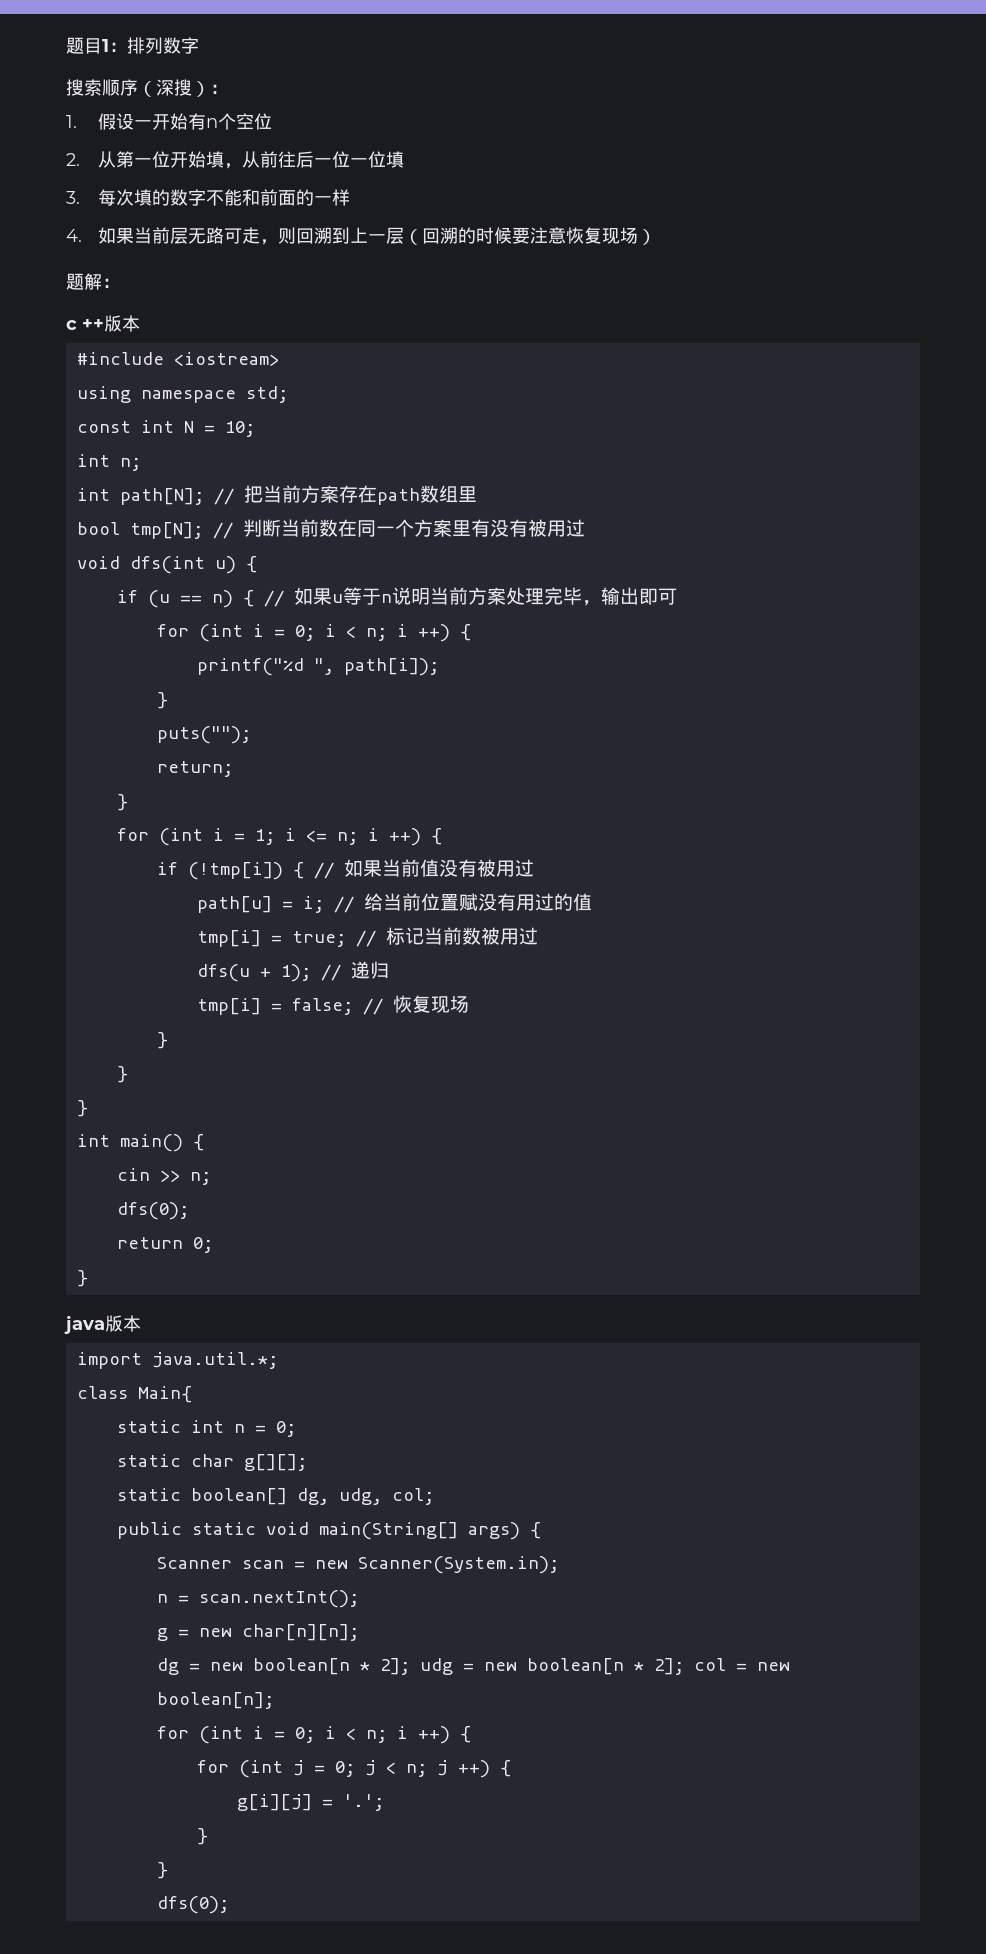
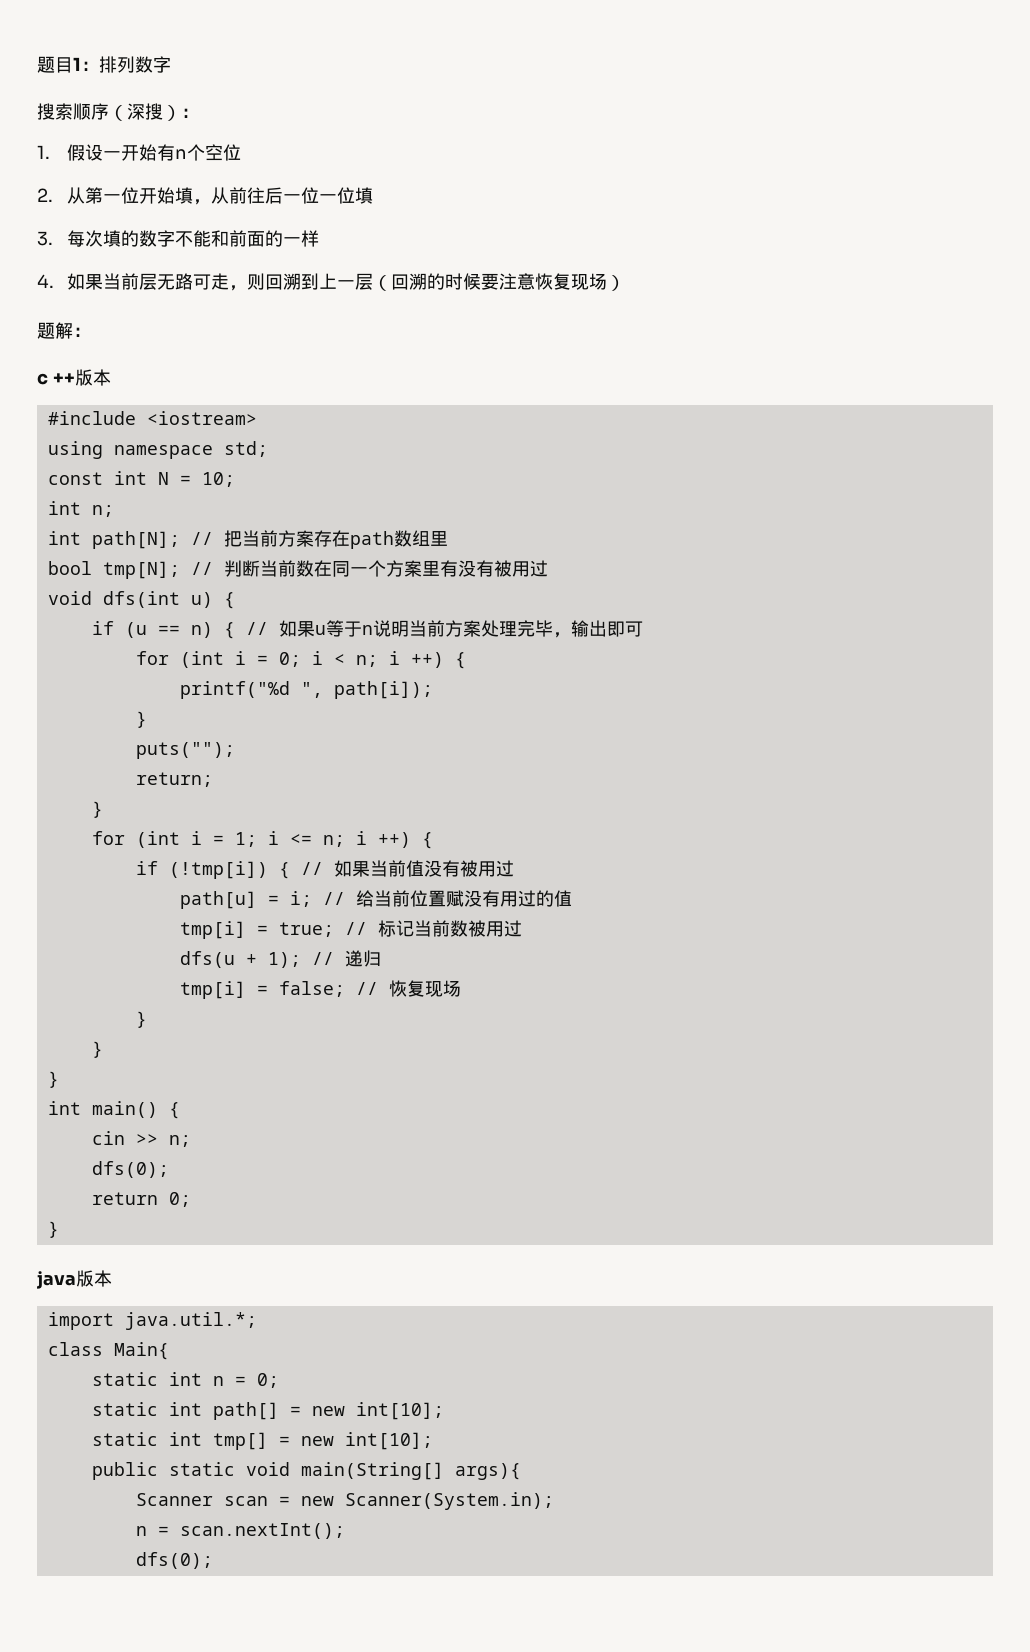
- static char g[][];
- static boolean[] dg, udg, col;
+ static int path[] = new int[10];
+ static int tmp[] = new int[10];
- public static void main(String[] args) {
+ public static void main(String[] args){
- g = new char[n][n];
- dg = new boolean[n * 2]; udg = new boolean[n * 2]; col = new boolean[n];
- for (int i = 0; i < n; i ++) {
- for (int j = 0; j < n; j ++) {
- g[i][j] = '.';
- }
- }

